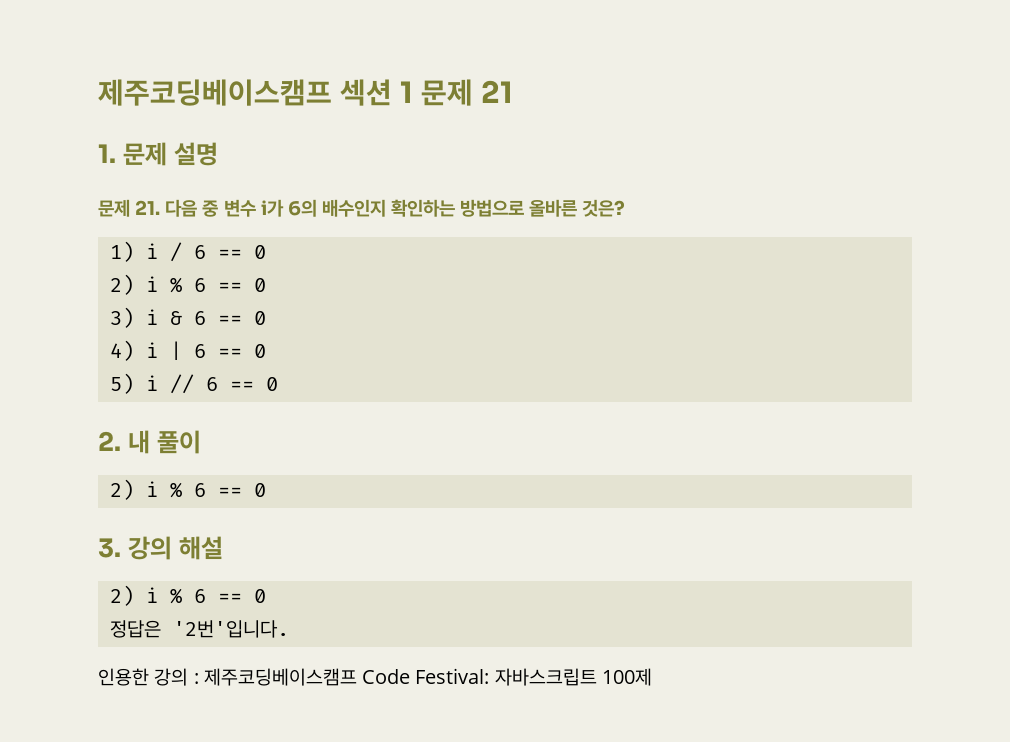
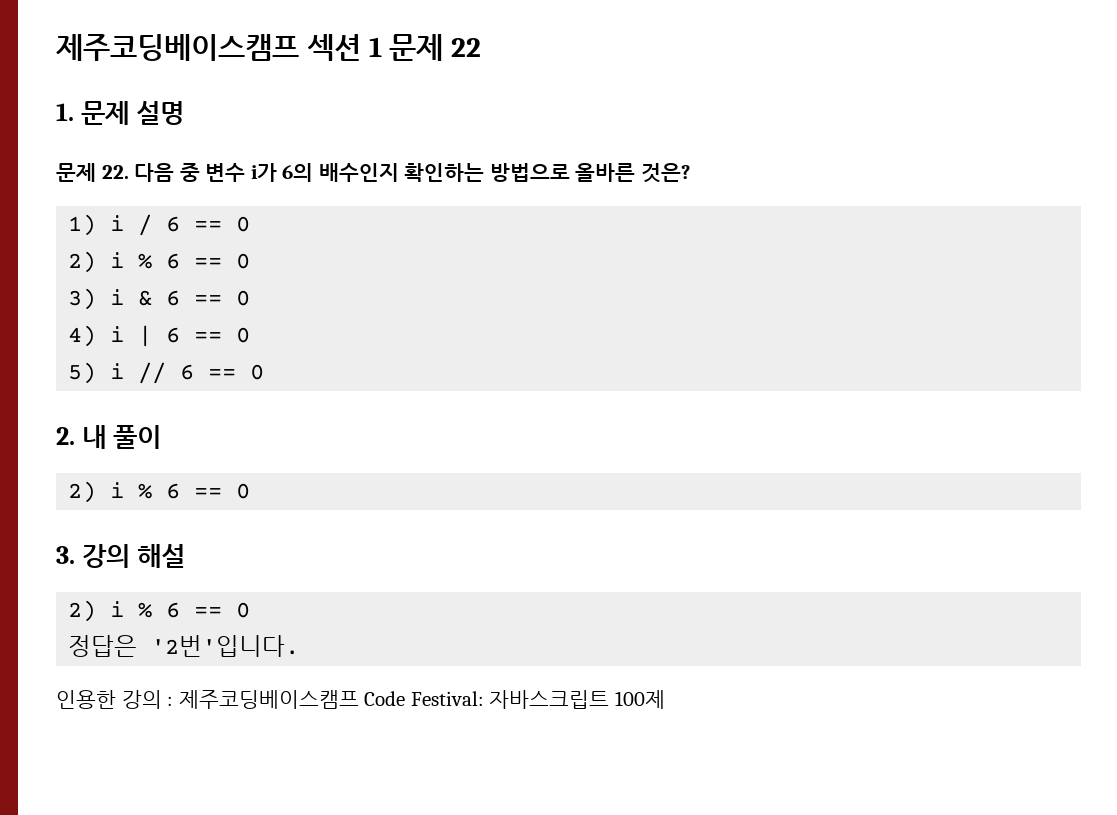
- 제주코딩베이스캠프 섹션 1 문제 21
+ 제주코딩베이스캠프 섹션 1 문제 22
- 문제 21. 다음 중 변수 i가 6의 배수인지 확인하는 방법으로 올바른 것은?
+ 문제 22. 다음 중 변수 i가 6의 배수인지 확인하는 방법으로 올바른 것은?

